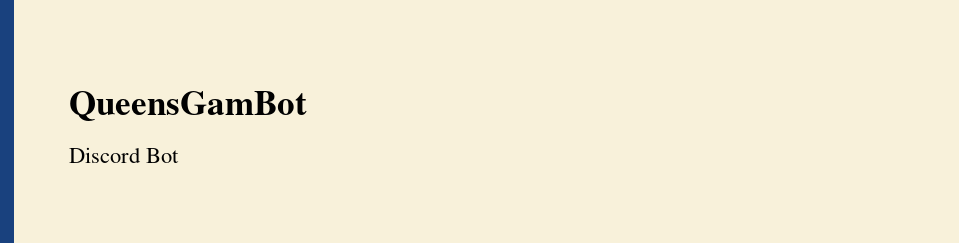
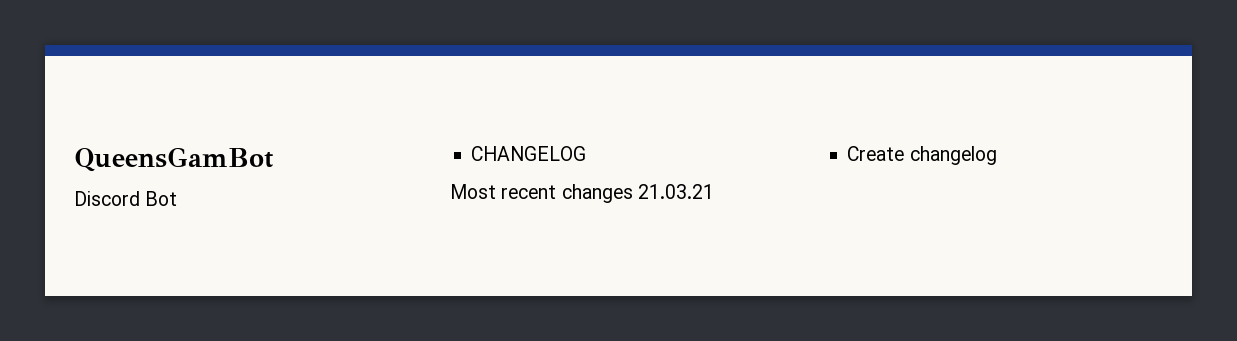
+ CHANGELOG
+ Most recent changes 21.03.21
+ Create changelog

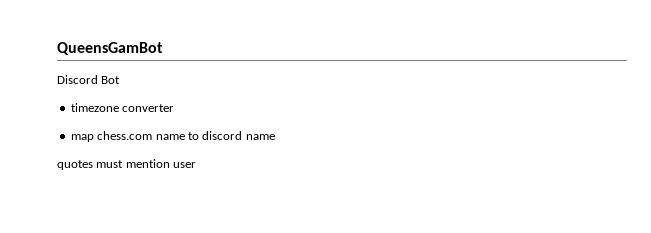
- CHANGELOG
- Most recent changes 21.03.21
- Create changelog
+ timezone converter
+ map chess.com name to discord name
+ quotes must mention user

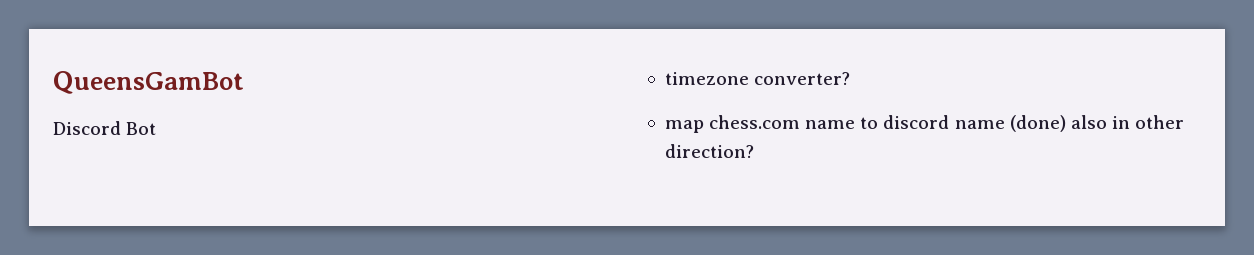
- timezone converter
+ timezone converter?
- map chess.com name to discord name
- quotes must mention user
+ map chess.com name to discord name (done) also in other direction?

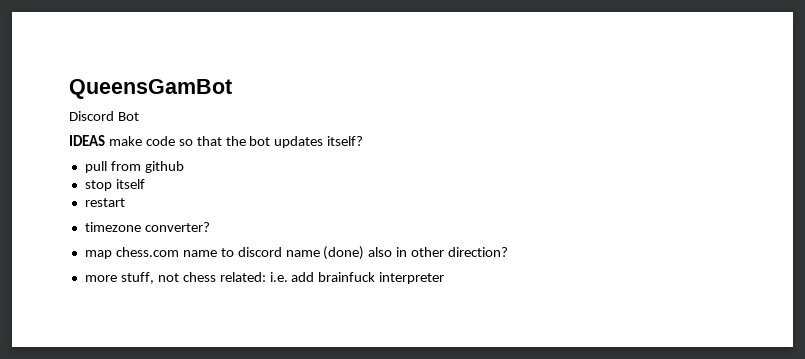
+ IDEAS make code so that the bot updates itself?
+ pull from github
+ stop itself
+ restart
+ more stuff, not chess related: i.e. add brainfuck interpreter

